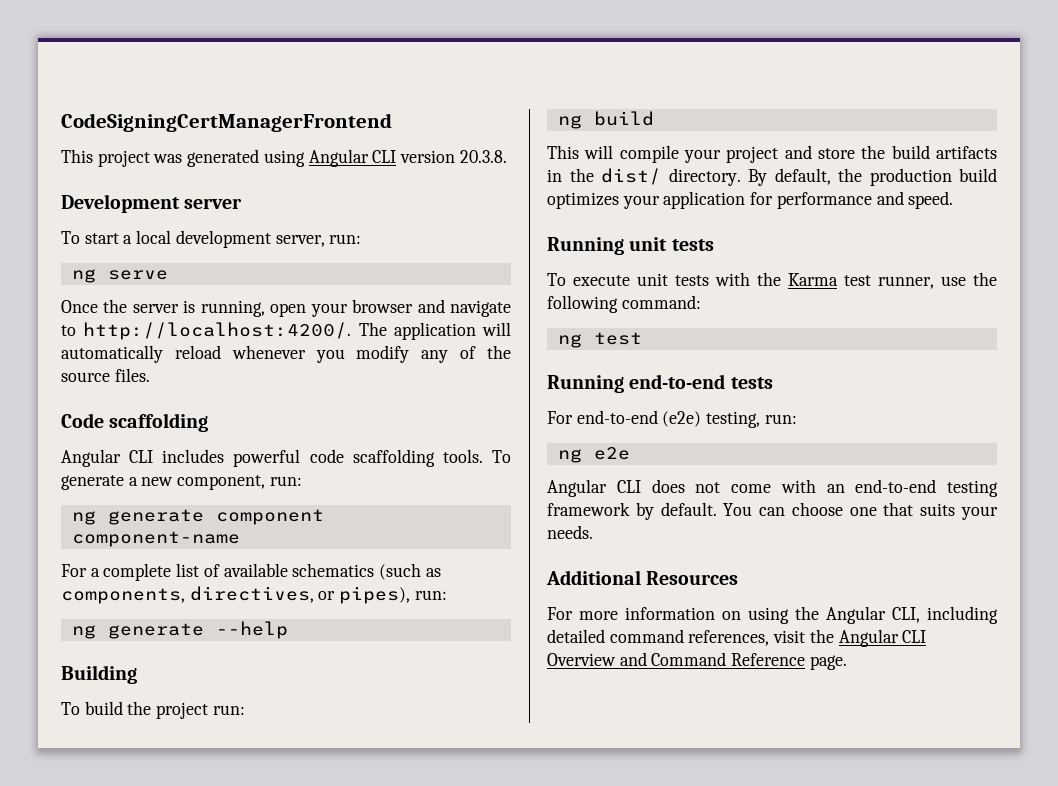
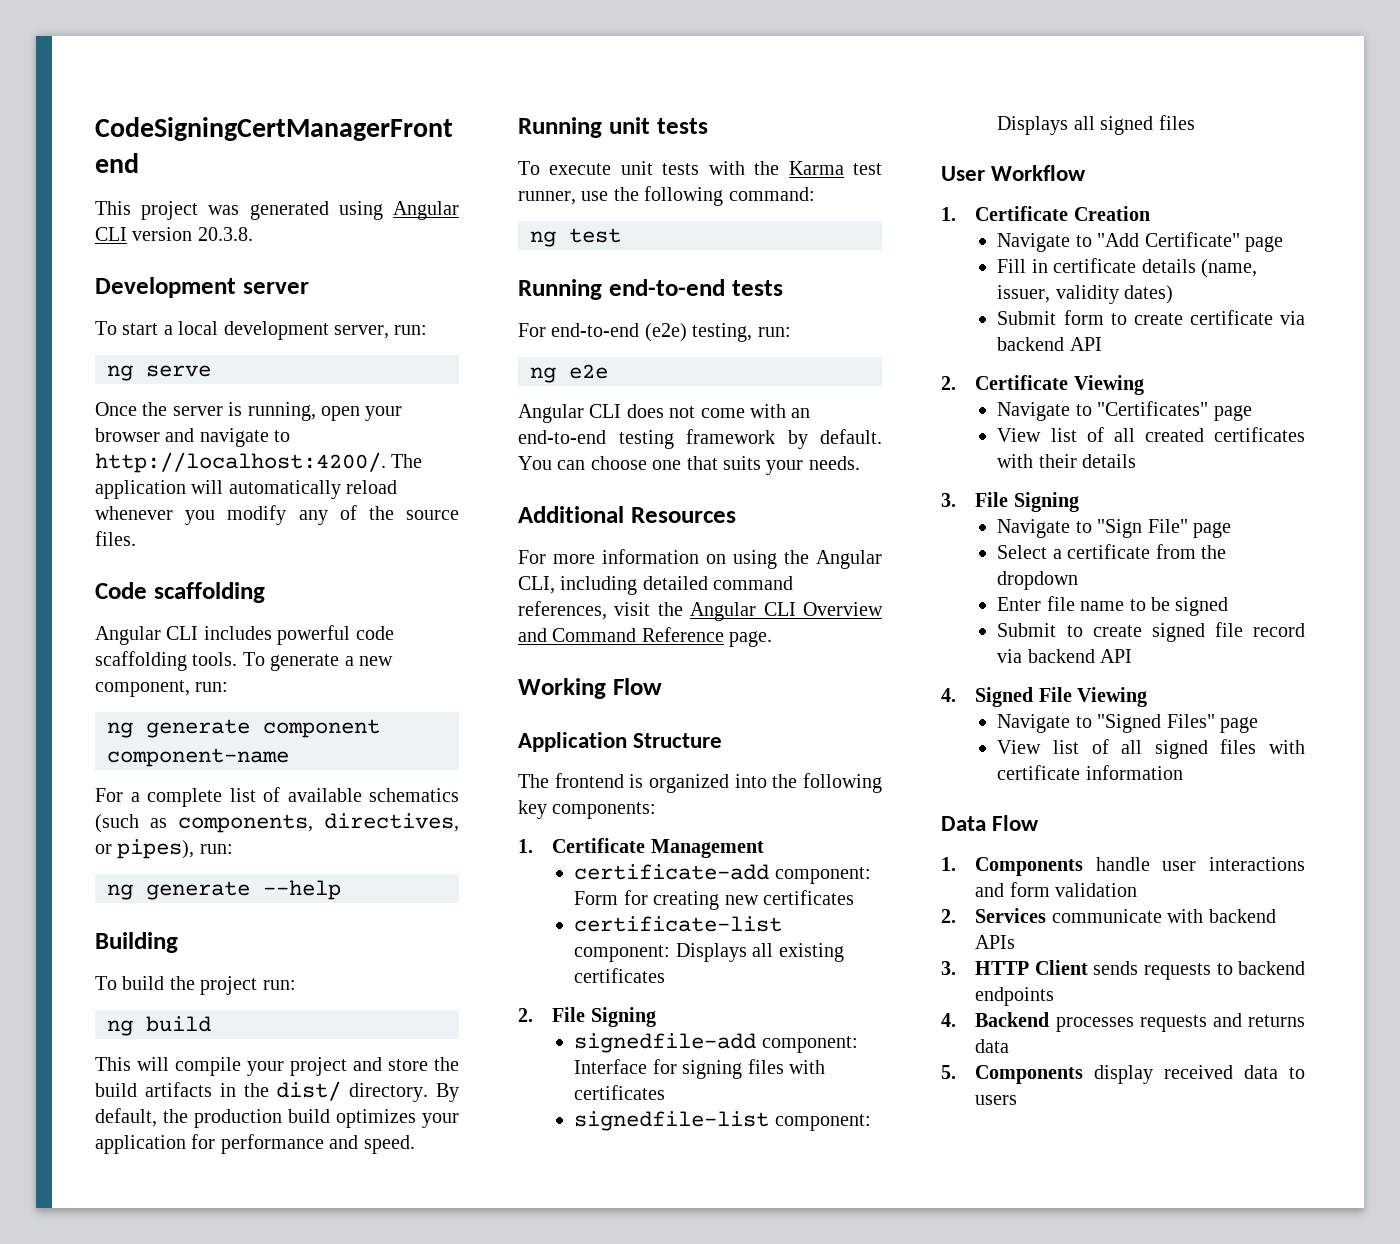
+ Working Flow
+ Application Structure
+ The frontend is organized into the following key components:
+ 1. Certificate Management
+ certificate-add component: Form for creating new certificates
+ certificate-list component: Displays all existing certificates
+ 2. File Signing
+ signedfile-add component: Interface for signing files with certificates
+ signedfile-list component: Displays all signed files
+ User Workflow
+ 1. Certificate Creation
+ Navigate to "Add Certificate" page
+ Fill in certificate details (name, issuer, validity dates)
+ Submit form to create certificate via backend API
+ 2. Certificate Viewing
+ Navigate to "Certificates" page
+ View list of all created certificates with their details
+ 3. File Signing
+ Navigate to "Sign File" page
+ Select a certificate from the dropdown
+ Enter file name to be signed
+ Submit to create signed file record via backend API
+ 4. Signed File Viewing
+ Navigate to "Signed Files" page
+ View list of all signed files with certificate information
+ Data Flow
+ 1. Components handle user interactions and form validation
+ 2. Services communicate with backend APIs
+ 3. HTTP Client sends requests to backend endpoints
+ 4. Backend processes requests and returns data
+ 5. Components display received data to users

